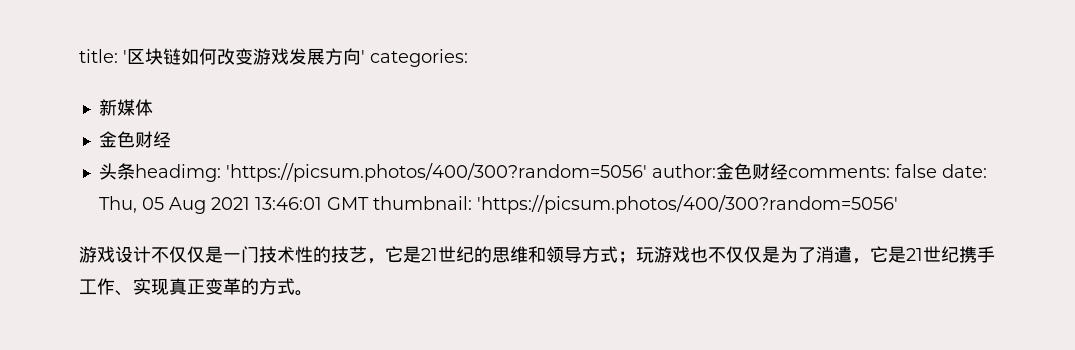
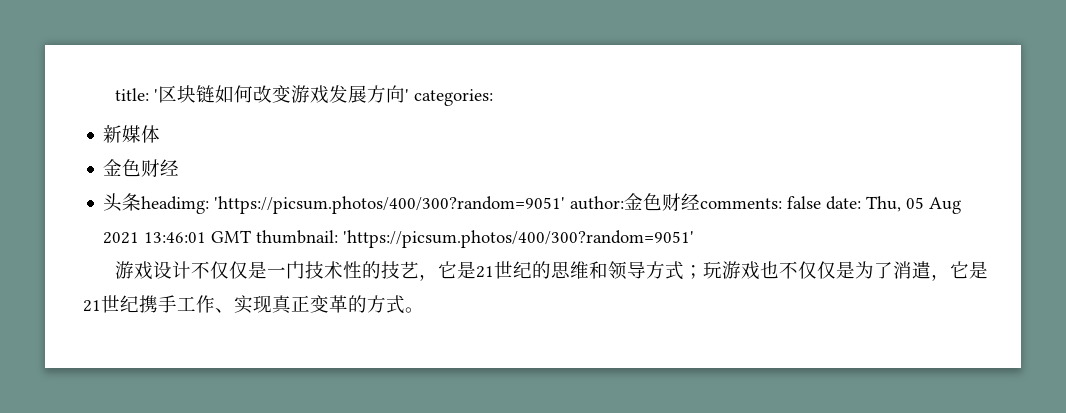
- 头条headimg: 'https://picsum.photos/400/300?random=5056' author:金色财经comments: false date: Thu, 05 Aug 2021 13:46:01 GMT thumbnail: 'https://picsum.photos/400/300?random=5056'
+ 头条headimg: 'https://picsum.photos/400/300?random=9051' author:金色财经comments: false date: Thu, 05 Aug 2021 13:46:01 GMT thumbnail: 'https://picsum.photos/400/300?random=9051'

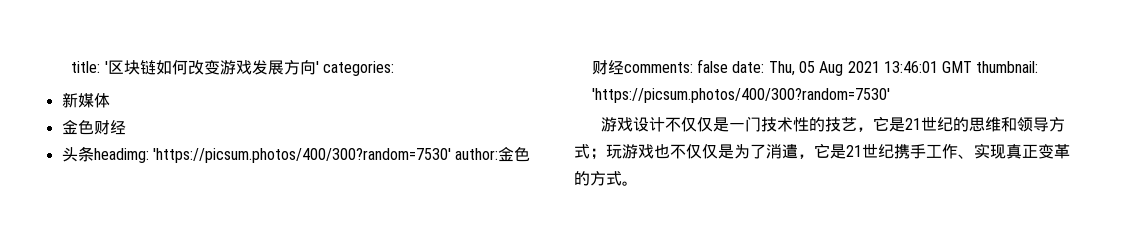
- 头条headimg: 'https://picsum.photos/400/300?random=9051' author:金色财经comments: false date: Thu, 05 Aug 2021 13:46:01 GMT thumbnail: 'https://picsum.photos/400/300?random=9051'
+ 头条headimg: 'https://picsum.photos/400/300?random=7530' author:金色财经comments: false date: Thu, 05 Aug 2021 13:46:01 GMT thumbnail: 'https://picsum.photos/400/300?random=7530'

